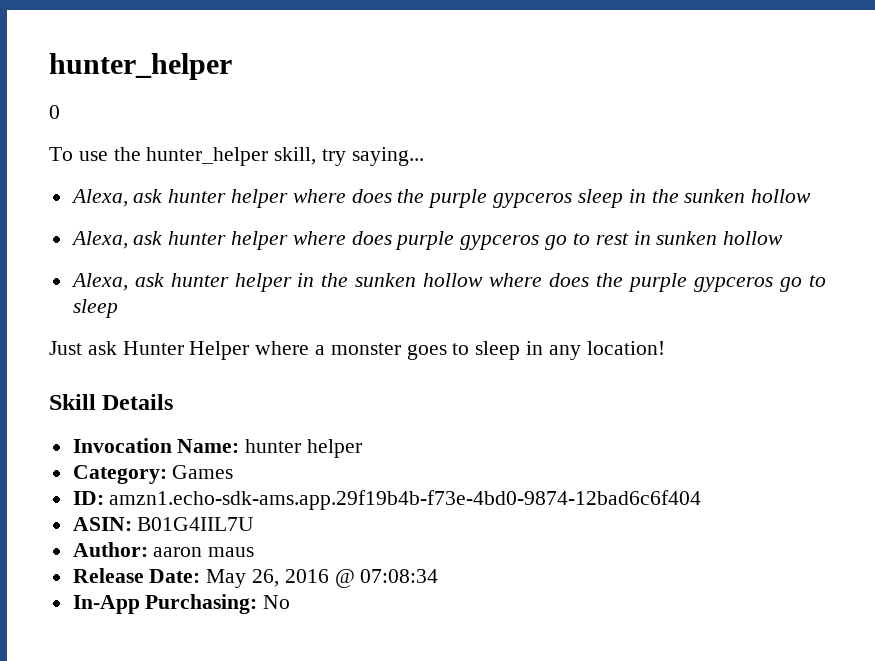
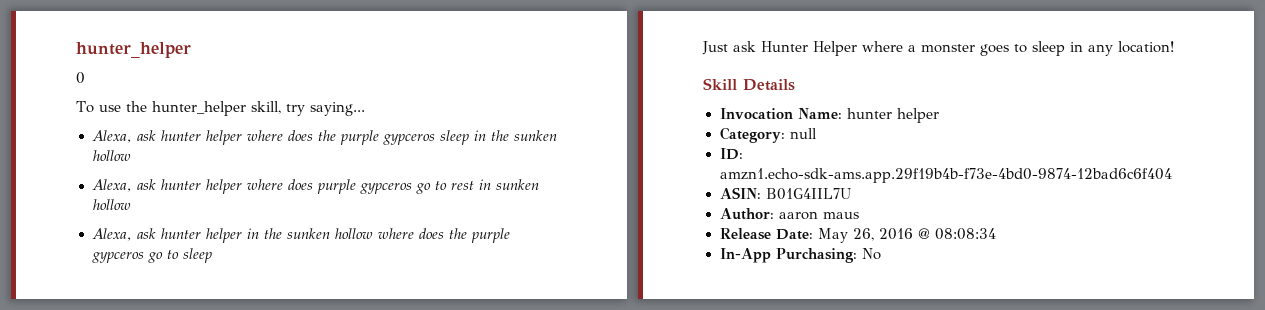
- Category: Games
+ Category: null
- Release Date: May 26, 2016 @ 07:08:34
+ Release Date: May 26, 2016 @ 08:08:34

